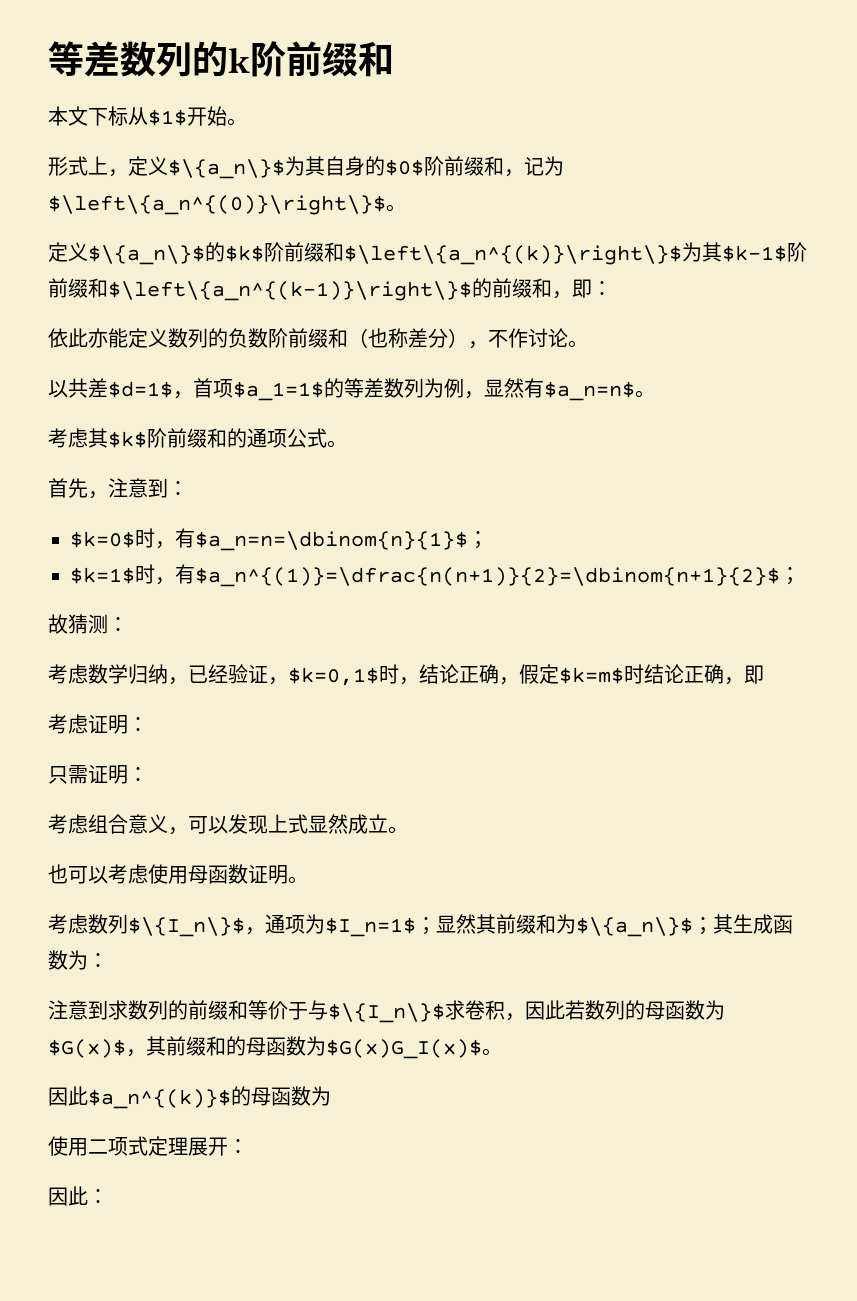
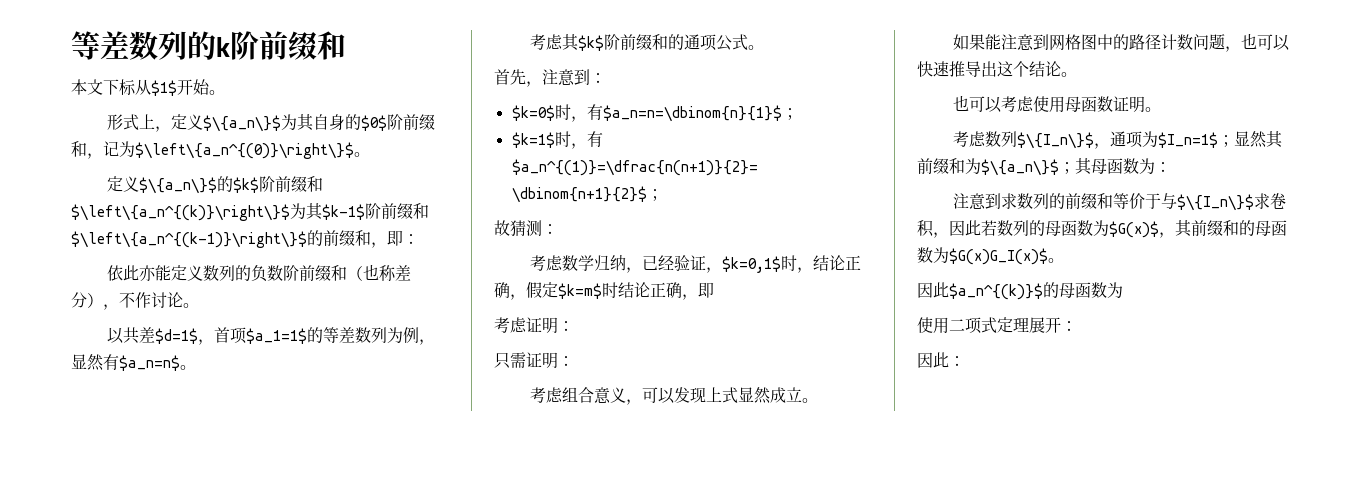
+ 如果能注意到网格图中的路径计数问题，也可以快速推导出这个结论。
- 考虑数列$\{I_n\}$，通项为$I_n=1$；显然其前缀和为$\{a_n\}$；其生成函数为：
+ 考虑数列$\{I_n\}$，通项为$I_n=1$；显然其前缀和为$\{a_n\}$；其母函数为：

